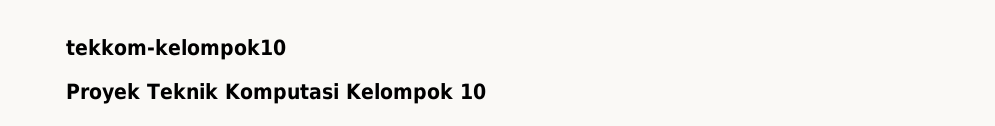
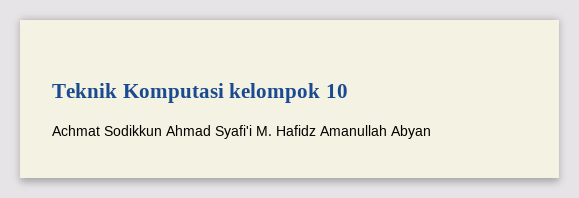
- tekkom-kelompok10
- Proyek Teknik Komputasi Kelompok 10
+ Teknik Komputasi kelompok 10
+ Achmat Sodikkun Ahmad Syafi'i M. Hafidz Amanullah Abyan

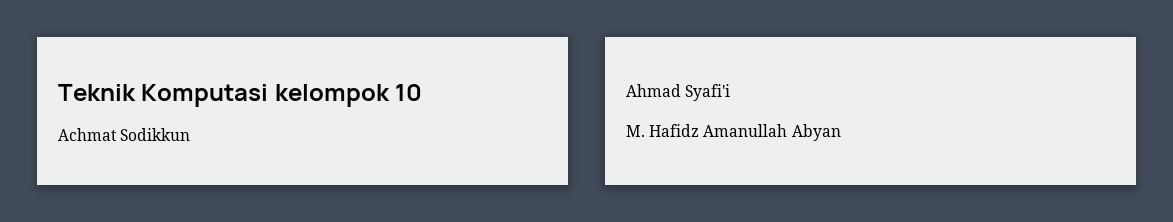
- Achmat Sodikkun Ahmad Syafi'i M. Hafidz Amanullah Abyan
+ Achmat Sodikkun
+ Ahmad Syafi'i
+ M. Hafidz Amanullah Abyan

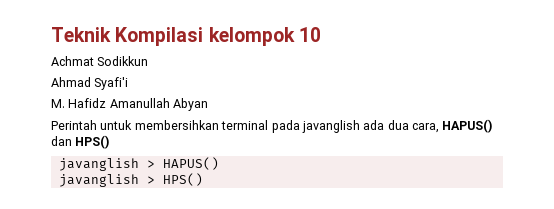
- Teknik Komputasi kelompok 10
+ Teknik Kompilasi kelompok 10
+ Perintah untuk membersihkan terminal pada javanglish ada dua cara, HAPUS() dan HPS()
+ javanglish > HAPUS()
+ javanglish > HPS()

